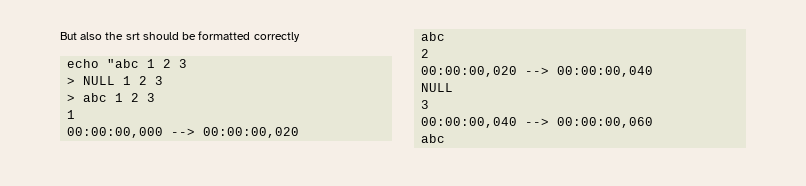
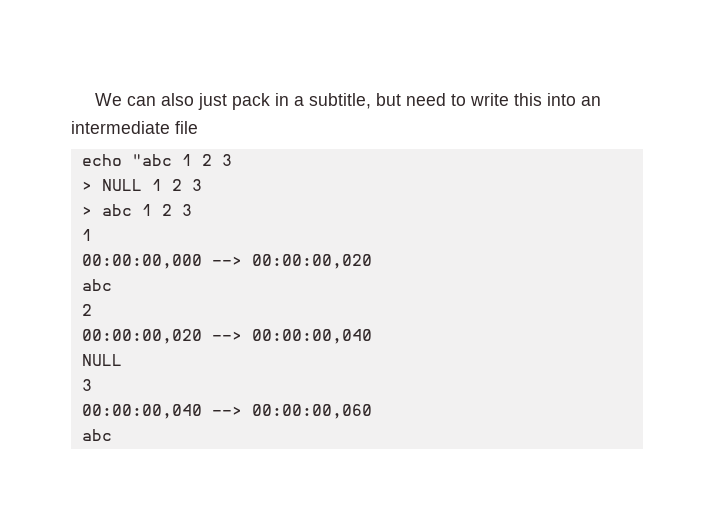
- But also the srt should be formatted correctly
+ We can also just pack in a subtitle, but need to write this into an intermediate file

